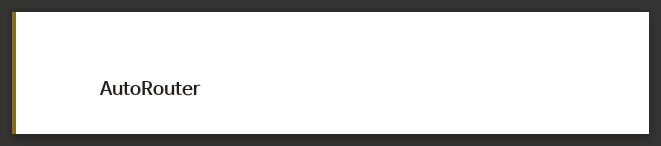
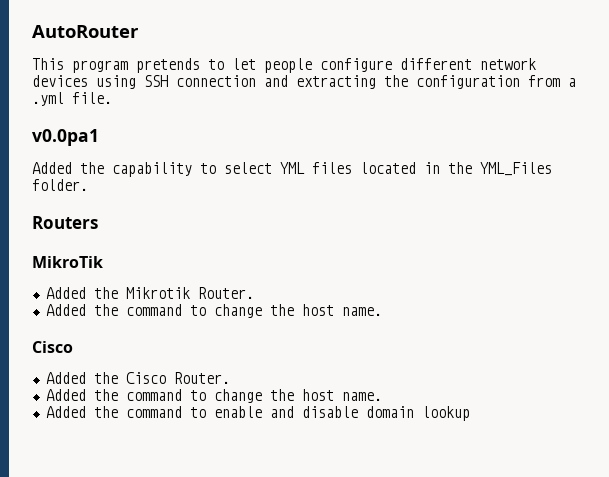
+ This program pretends to let people configure different network devices using SSH connection and extracting the configuration from a .yml file.
+ v0.0pa1
+ Added the capability to select YML files located in the YML_Files folder.
+ Routers
+ MikroTik
+ Added the Mikrotik Router.
+ Added the command to change the host name.
+ Cisco
+ Added the Cisco Router.
+ Added the command to change the host name.
+ Added the command to enable and disable domain lookup

